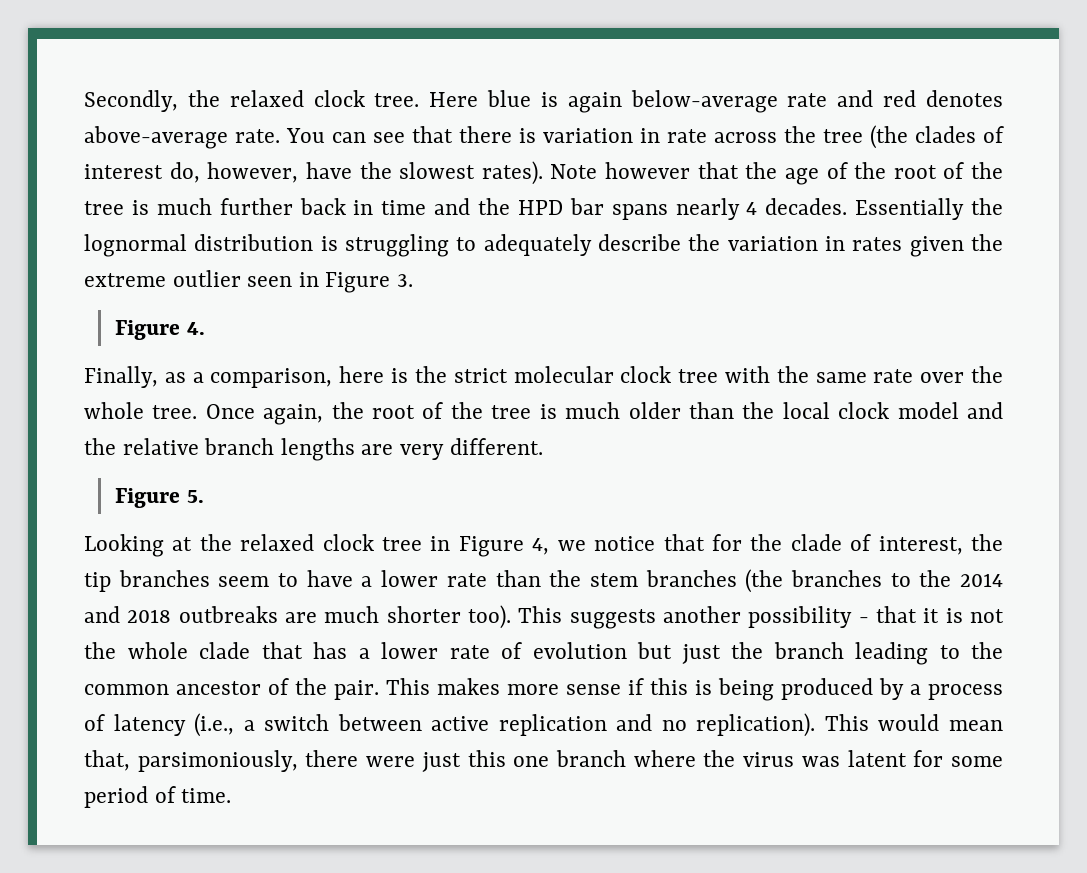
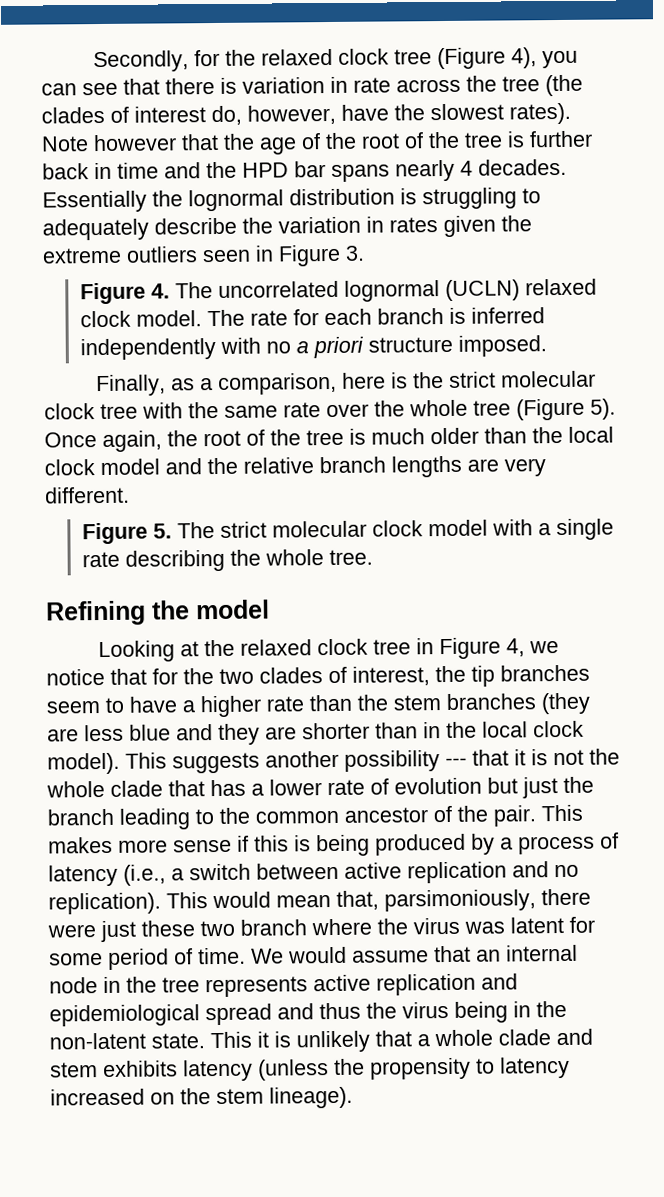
- Secondly, the relaxed clock tree. Here blue is again below-average rate and red denotes above-average rate. You can see that there is variation in rate across the tree (the clades of interest do, however, have the slowest rates).
+ Secondly, for the relaxed clock tree (Figure 4), you can see that there is variation in rate across the tree (the clades of interest do, however, have the slowest rates).
- Note however that the age of the root of the tree is much further back in time and the HPD bar spans nearly 4 decades.
+ Note however that the age of the root of the tree is further back in time and the HPD bar spans nearly 4 decades.
- Essentially the lognormal distribution is struggling to adequately describe the variation in rates given the extreme outlier seen in Figure 3.
+ Essentially the lognormal distribution is struggling to adequately describe the variation in rates given the extreme outliers seen in Figure 3.
- Figure 4.
+ Figure 4. The uncorrelated lognormal (UCLN) relaxed clock model. The rate for each branch is inferred independently with no a priori structure imposed.
- Finally, as a comparison, here is the strict molecular clock tree with the same rate over the whole tree.
+ Finally, as a comparison, here is the strict molecular clock tree with the same rate over the whole tree (Figure 5).
- Figure 5.
+ Figure 5. The strict molecular clock model with a single rate describing the whole tree.
+ Refining the model
- Looking at the relaxed clock tree in Figure 4, we notice that for the clade of interest, the tip branches seem to have a lower rate than the stem branches (the branches to the 2014 and 2018 outbreaks are much shorter too).
+ Looking at the relaxed clock tree in Figure 4, we notice that for the two clades of interest, the tip branches seem to have a higher rate than the stem branches (they are less blue and they are shorter than in the local clock model).
- This suggests another possibility - that it is not the whole clade that has a lower rate of evolution but just the branch leading to the common ancestor of the pair.
+ This suggests another possibility --- that it is not the whole clade that has a lower rate of evolution but just the branch leading to the common ancestor of the pair.
- This would mean that, parsimoniously, there were just this one branch where the virus was latent for some period of time.
+ This would mean that, parsimoniously, there were just these two branch where the virus was latent for some period of time.
+ We would assume that an internal node in the tree represents active replication and epidemiological spread and thus the virus being in the non-latent state. This it is unlikely that a whole clade and stem exhibits latency (unless the propensity to latency increased on the stem lineage).

